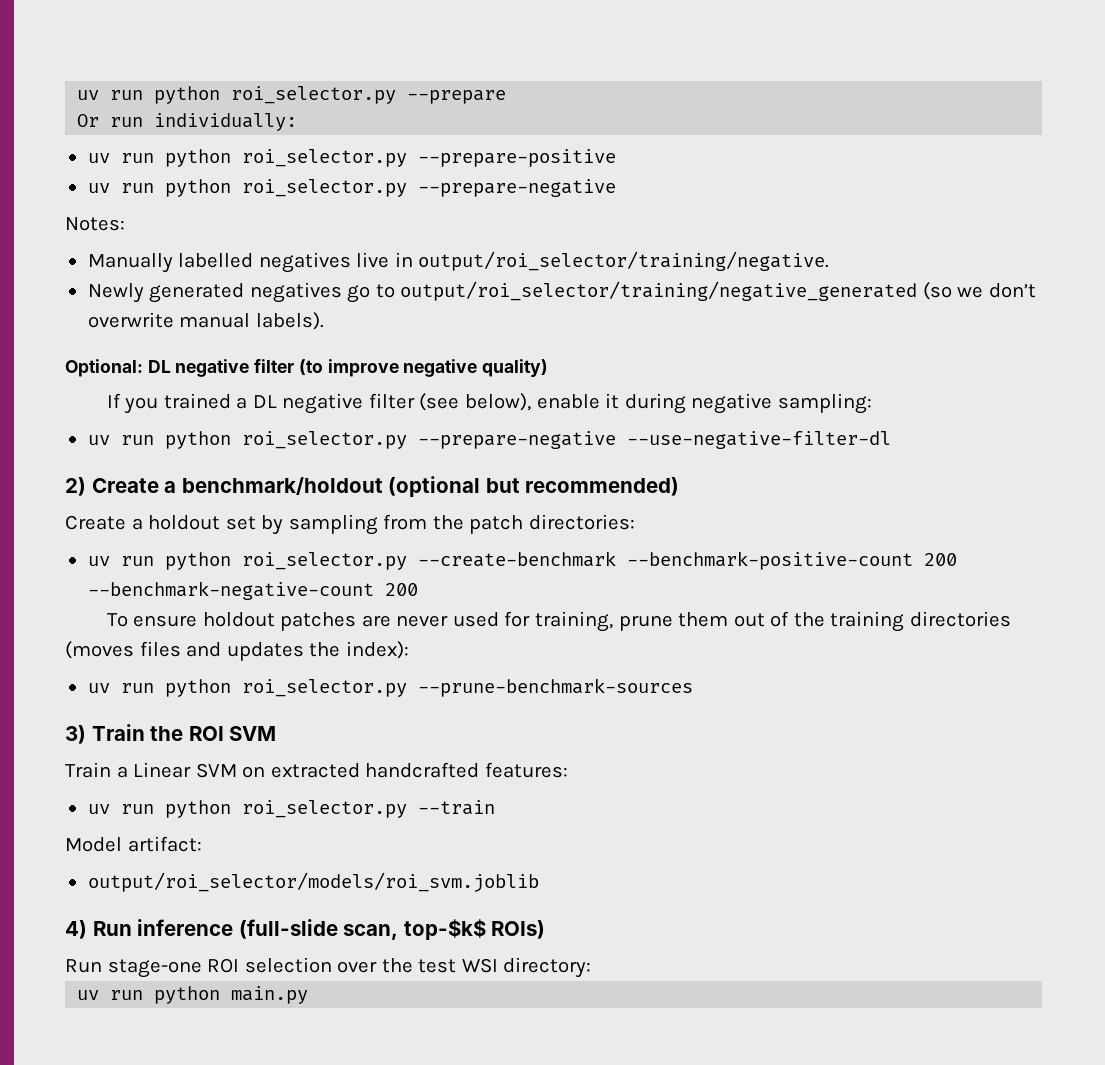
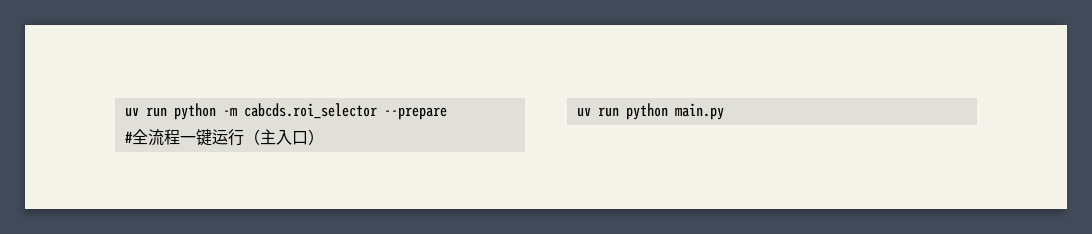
- uv run python roi_selector.py --prepare
+ uv run python -m cabcds.roi_selector --prepare
- Or run individually:
- uv run python roi_selector.py --prepare-positive
- uv run python roi_selector.py --prepare-negative
- Notes:
- Manually labelled negatives live in output/roi_selector/training/negative.
- Newly generated negatives go to output/roi_selector/training/negative_generated (so we don’t overwrite manual labels).
- Optional: DL negative filter (to improve negative quality)
- If you trained a DL negative filter (see below), enable it during negative sampling:
- uv run python roi_selector.py --prepare-negative --use-negative-filter-dl
- 2) Create a benchmark/holdout (optional but recommended)
- Create a holdout set by sampling from the patch directories:
- uv run python roi_selector.py --create-benchmark --benchmark-positive-count 200 --benchmark-negative-count 200
- To ensure holdout patches are never used for training, prune them out of the training directories (moves files and updates the index):
- uv run python roi_selector.py --prune-benchmark-sources
- 3) Train the ROI SVM
- Train a Linear SVM on extracted handcrafted features:
- uv run python roi_selector.py --train
- Model artifact:
- output/roi_selector/models/roi_svm.joblib
- 4) Run inference (full-slide scan, top-$k$ ROIs)
- Run stage-one ROI selection over the test WSI directory:
+ #全流程一键运行（主入口）

